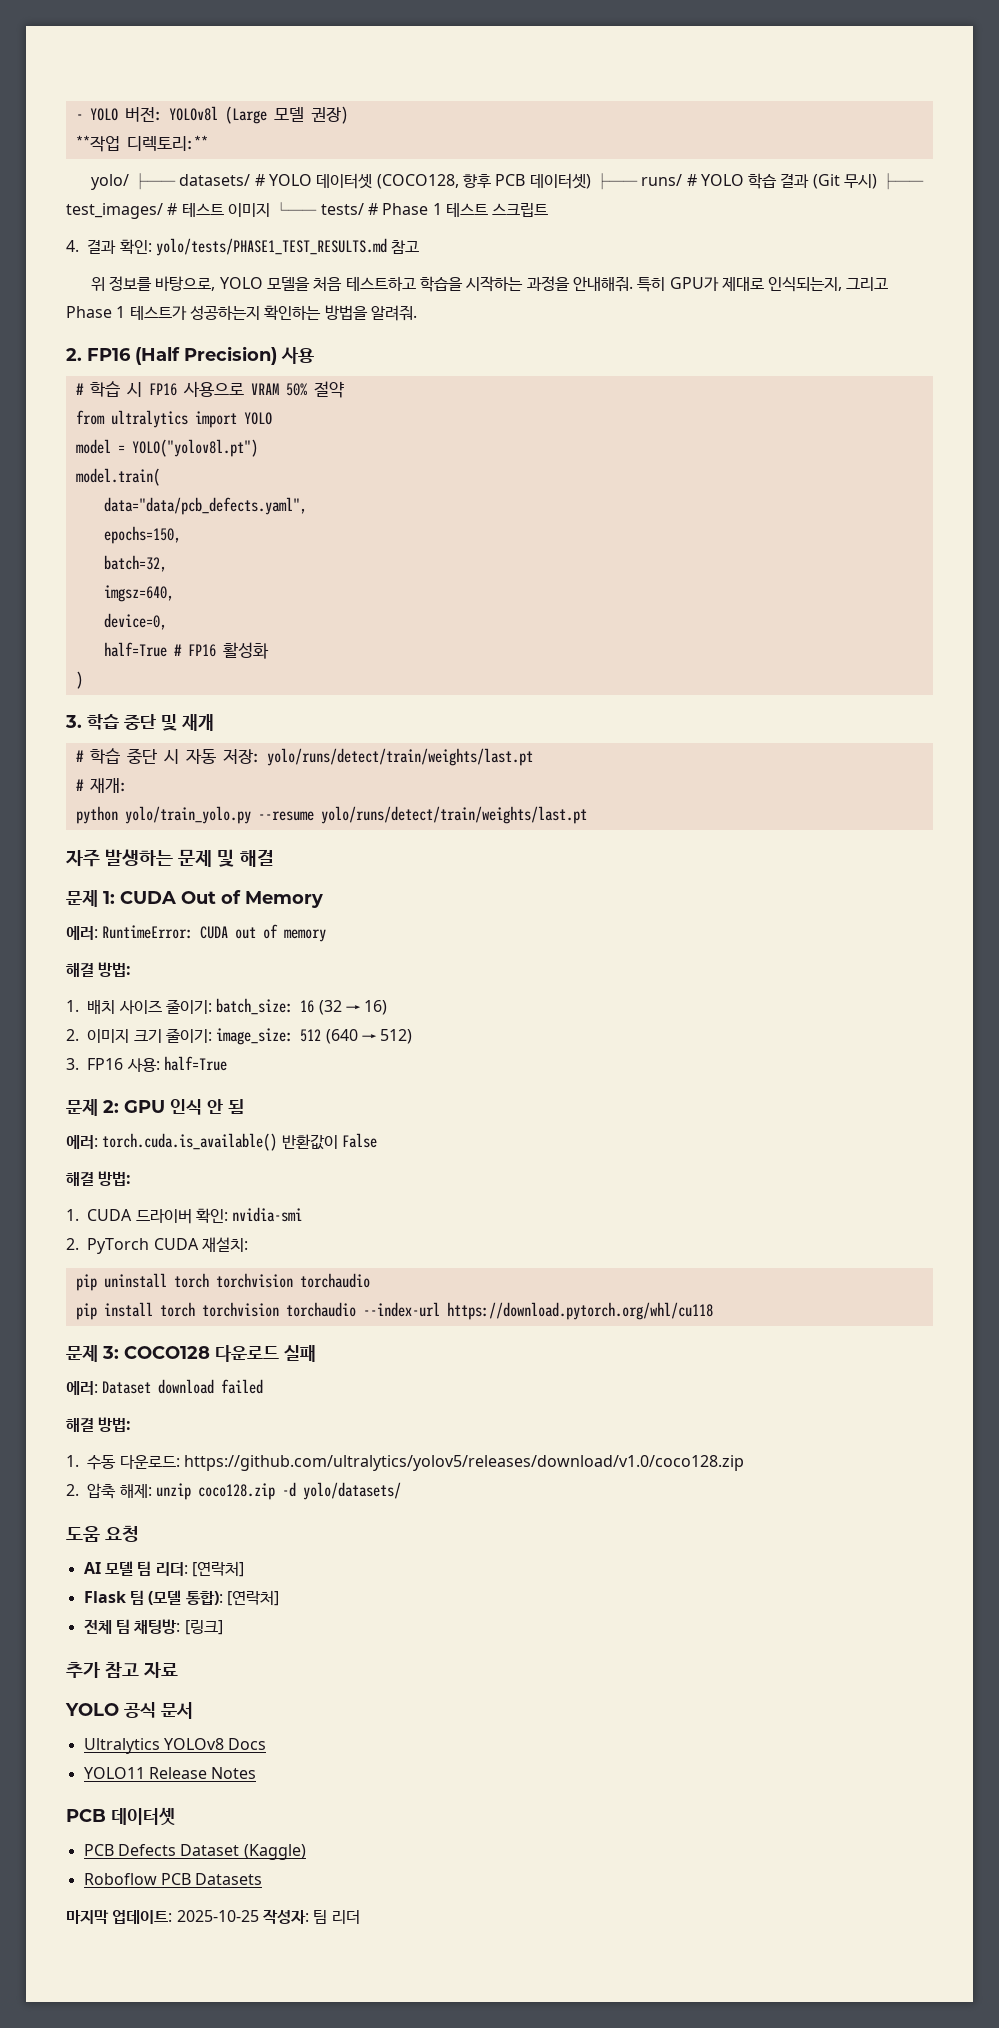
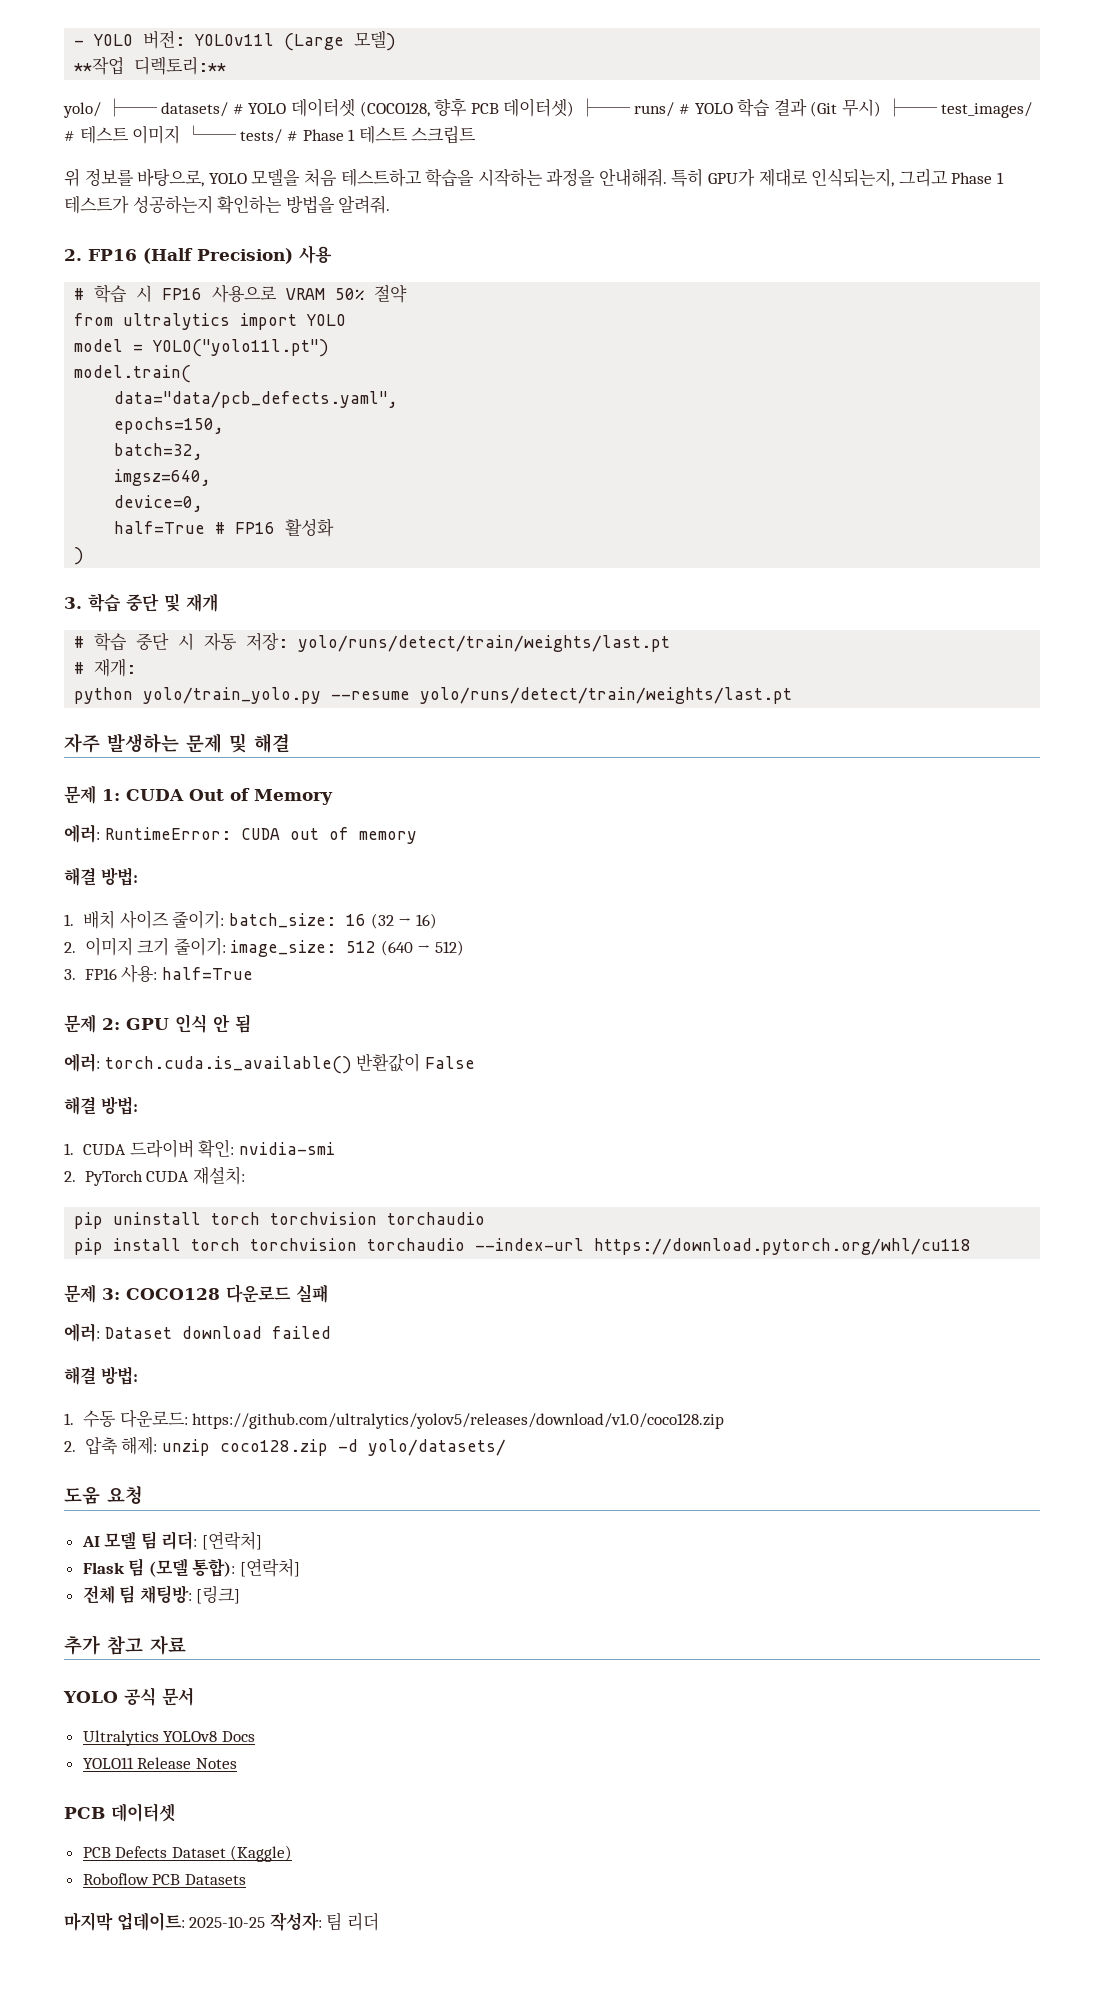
- - YOLO 버전: YOLOv8l (Large 모델 권장)
+ - YOLO 버전: YOLOv11l (Large 모델)
- 4. 결과 확인: yolo/tests/PHASE1_TEST_RESULTS.md 참고
- model = YOLO("yolov8l.pt")
+ model = YOLO("yolo11l.pt")

